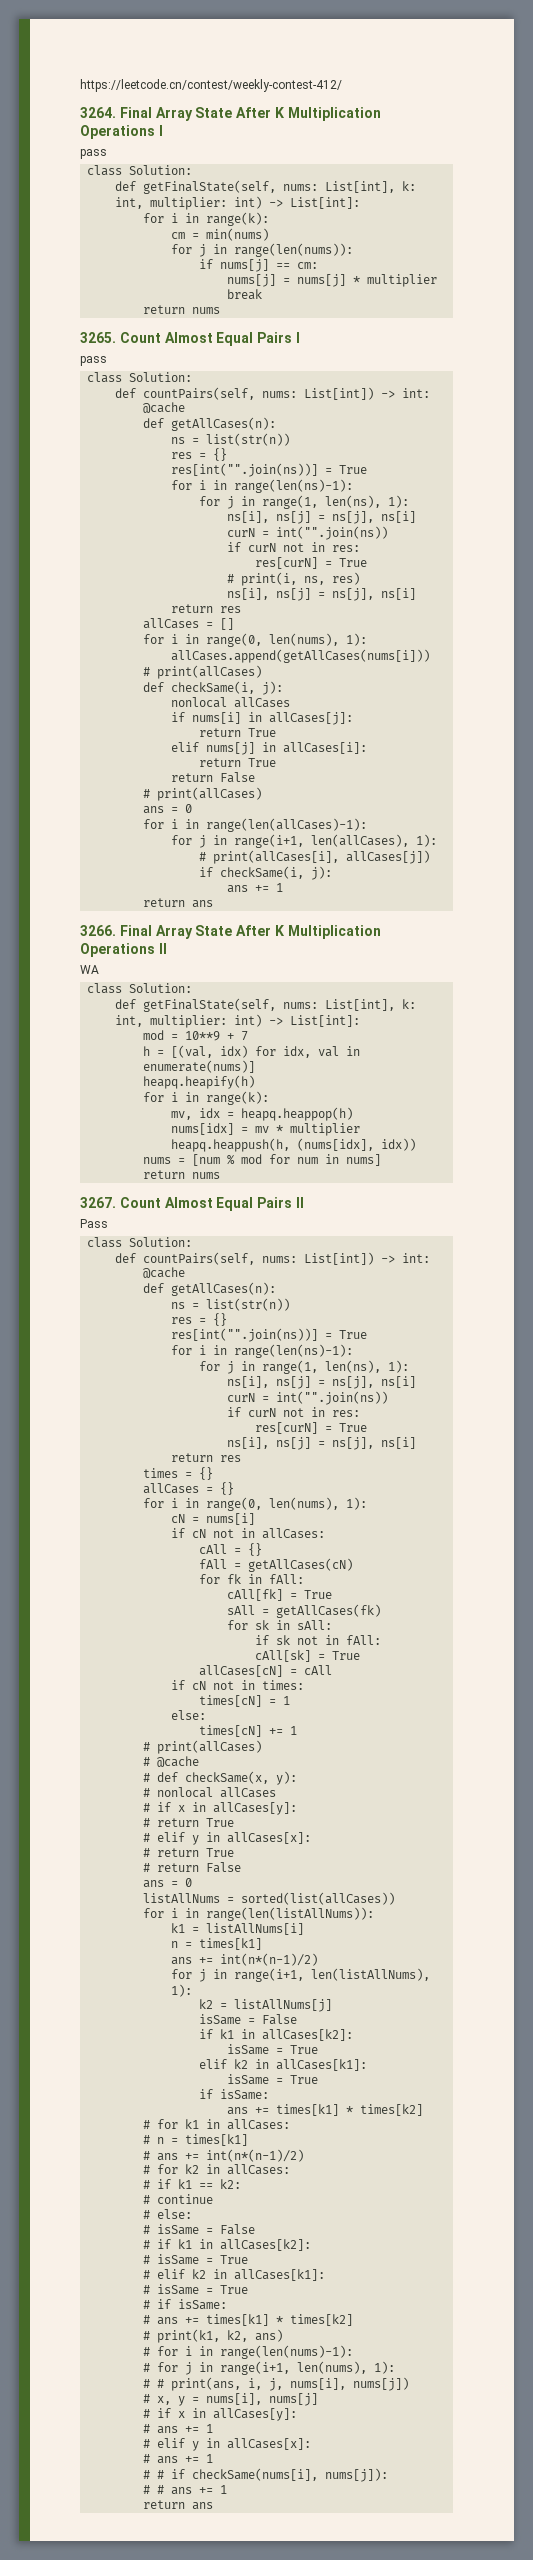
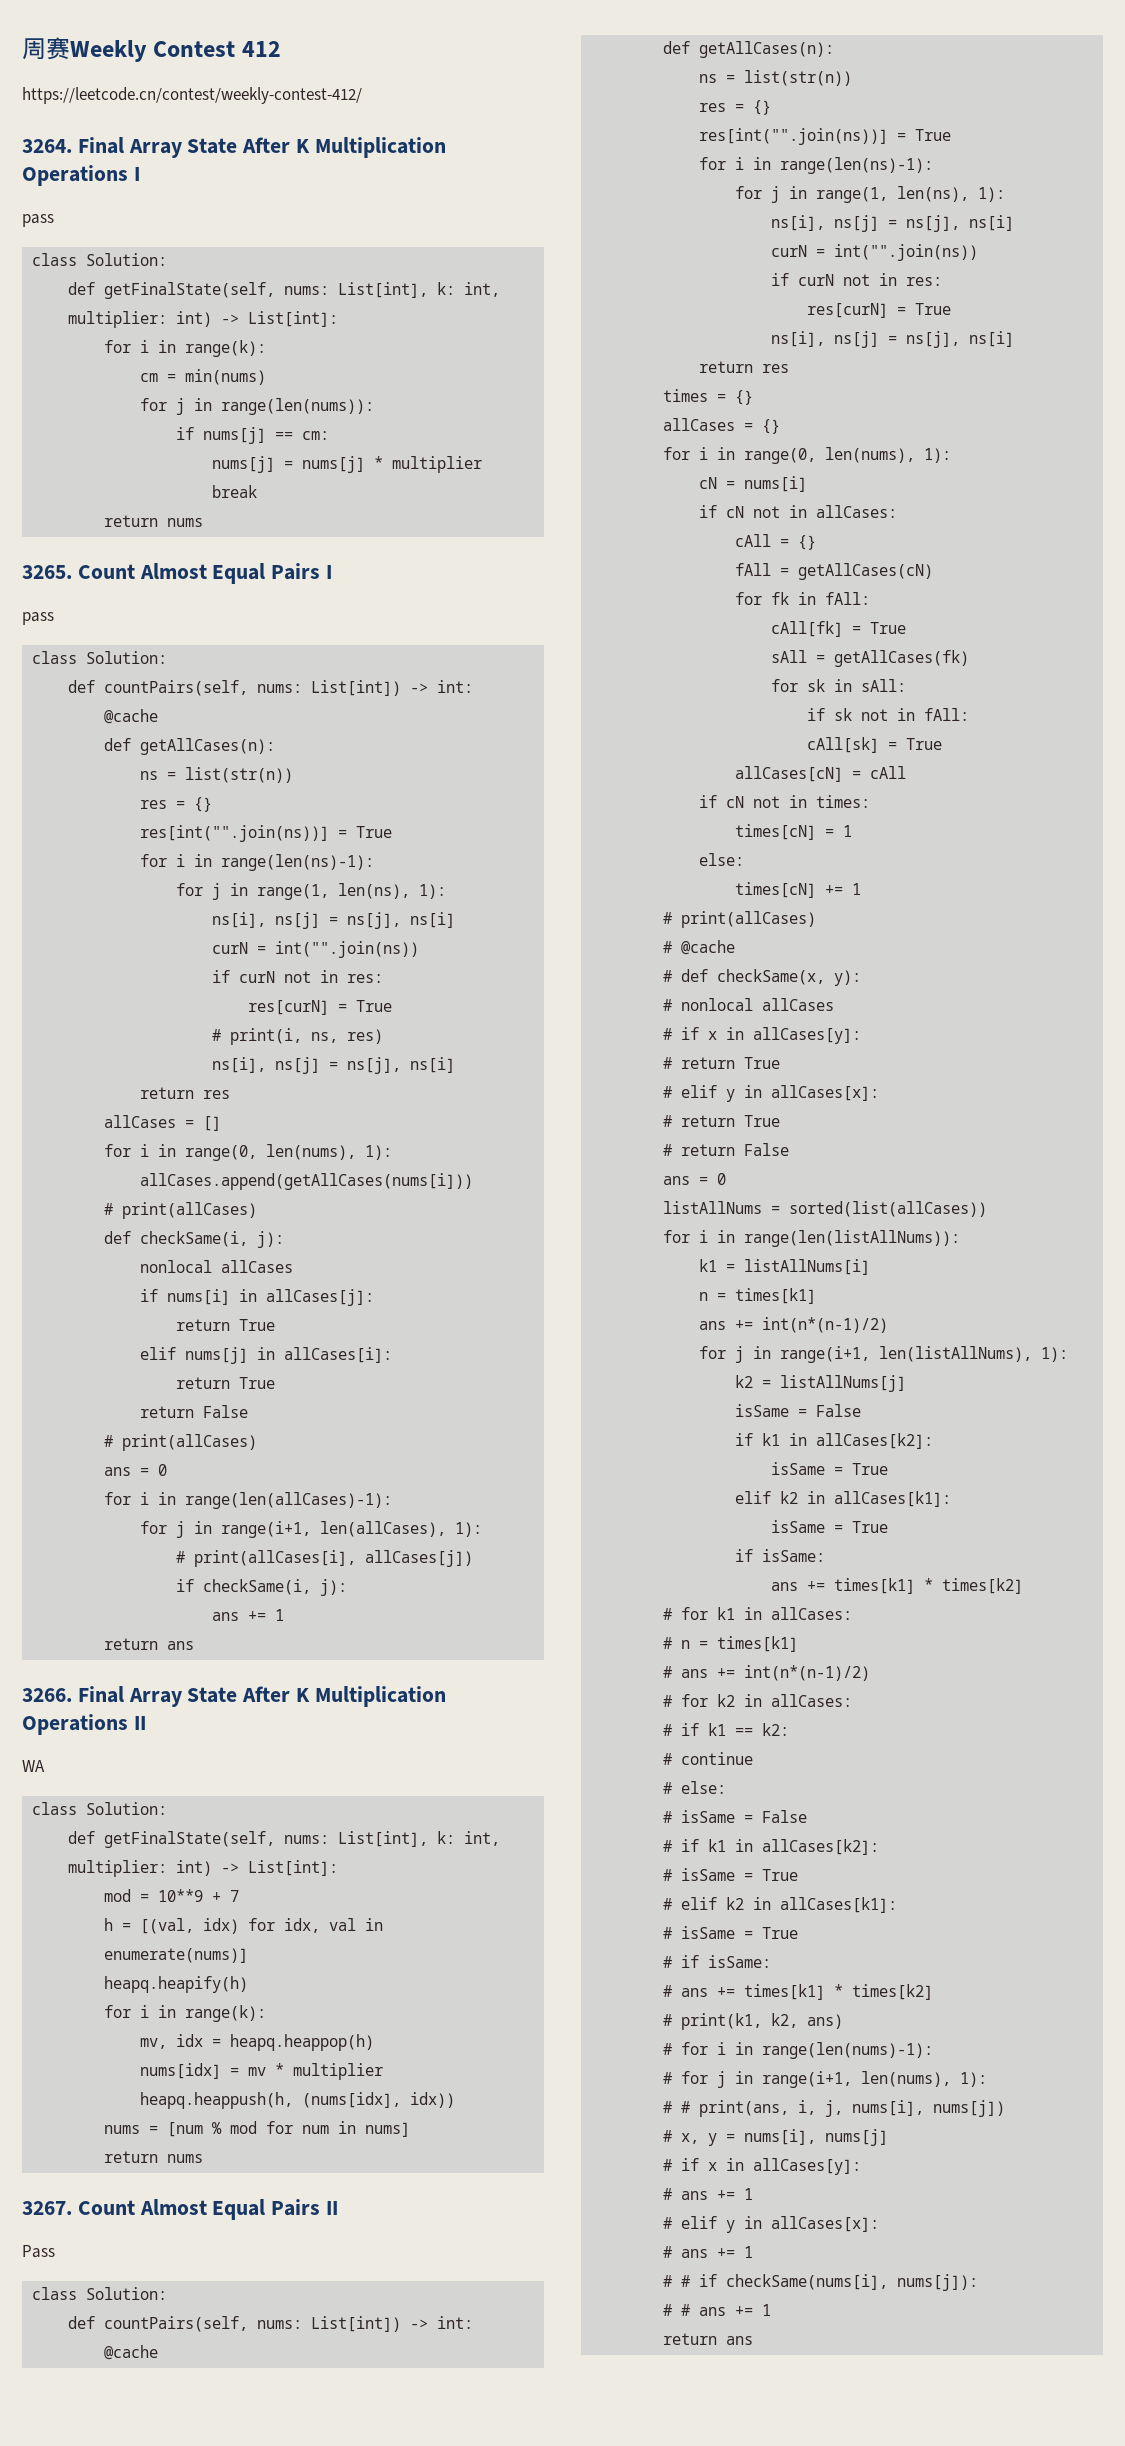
+ 周赛Weekly Contest 412

